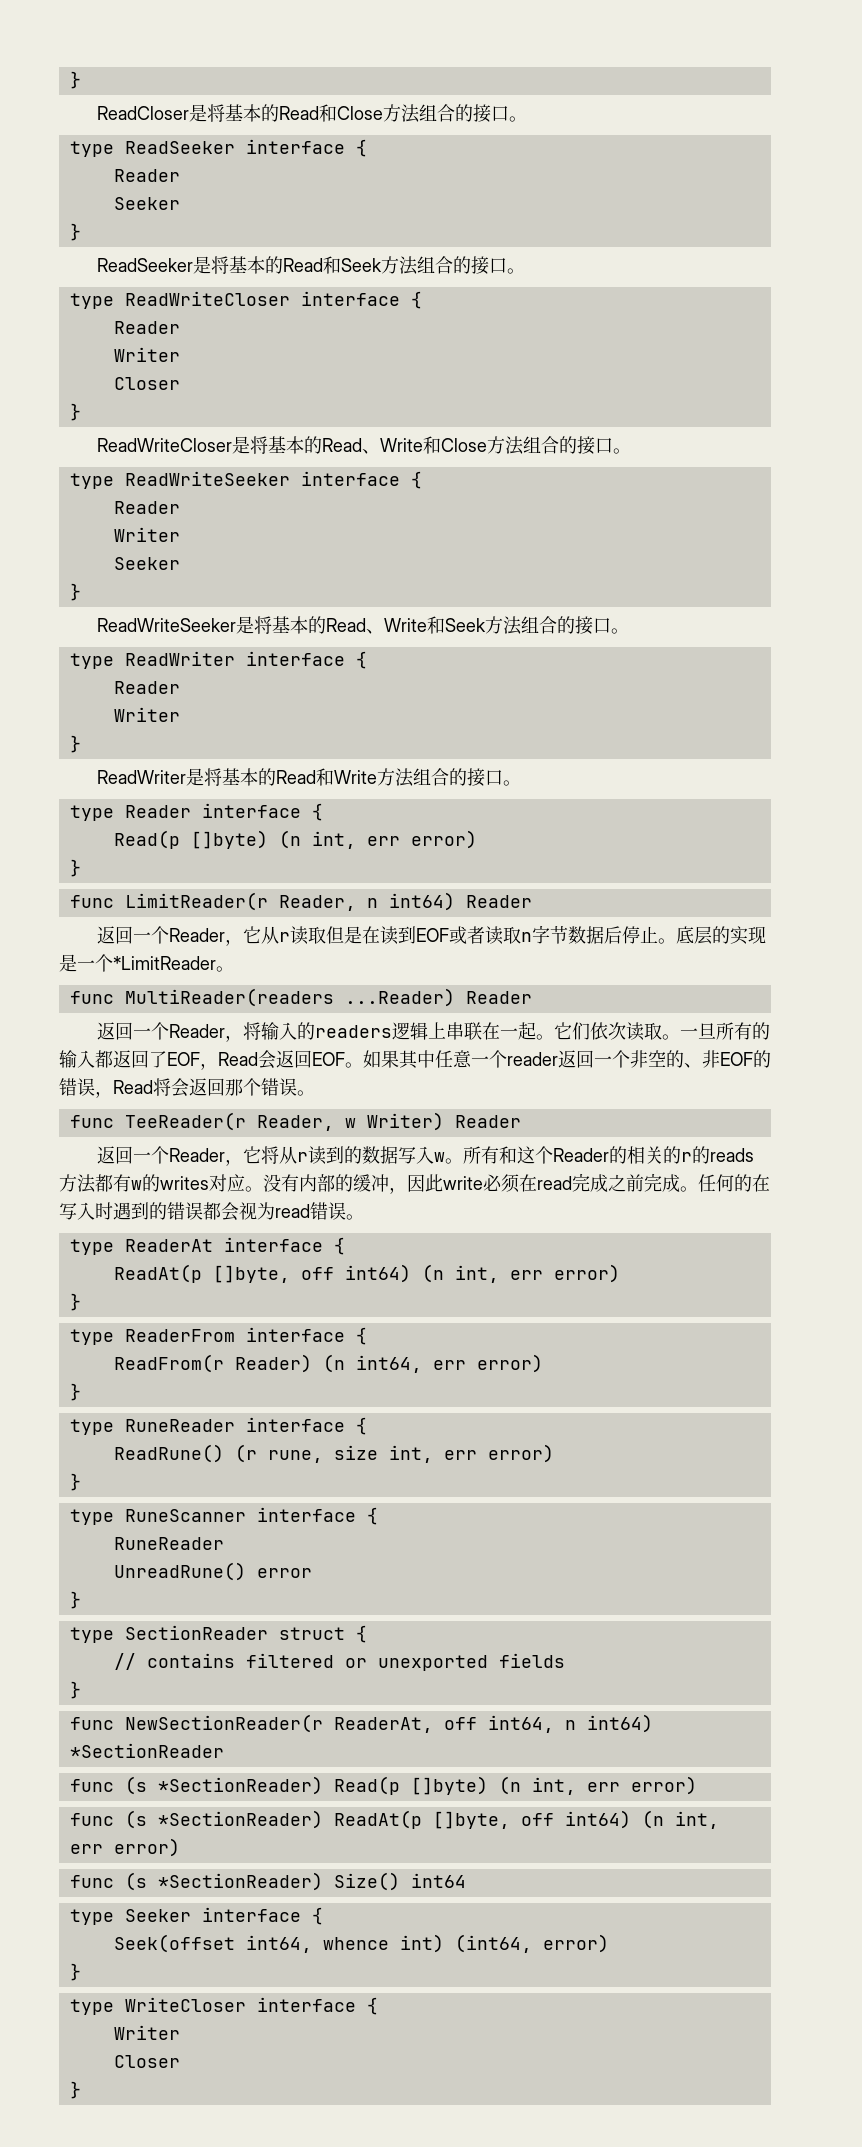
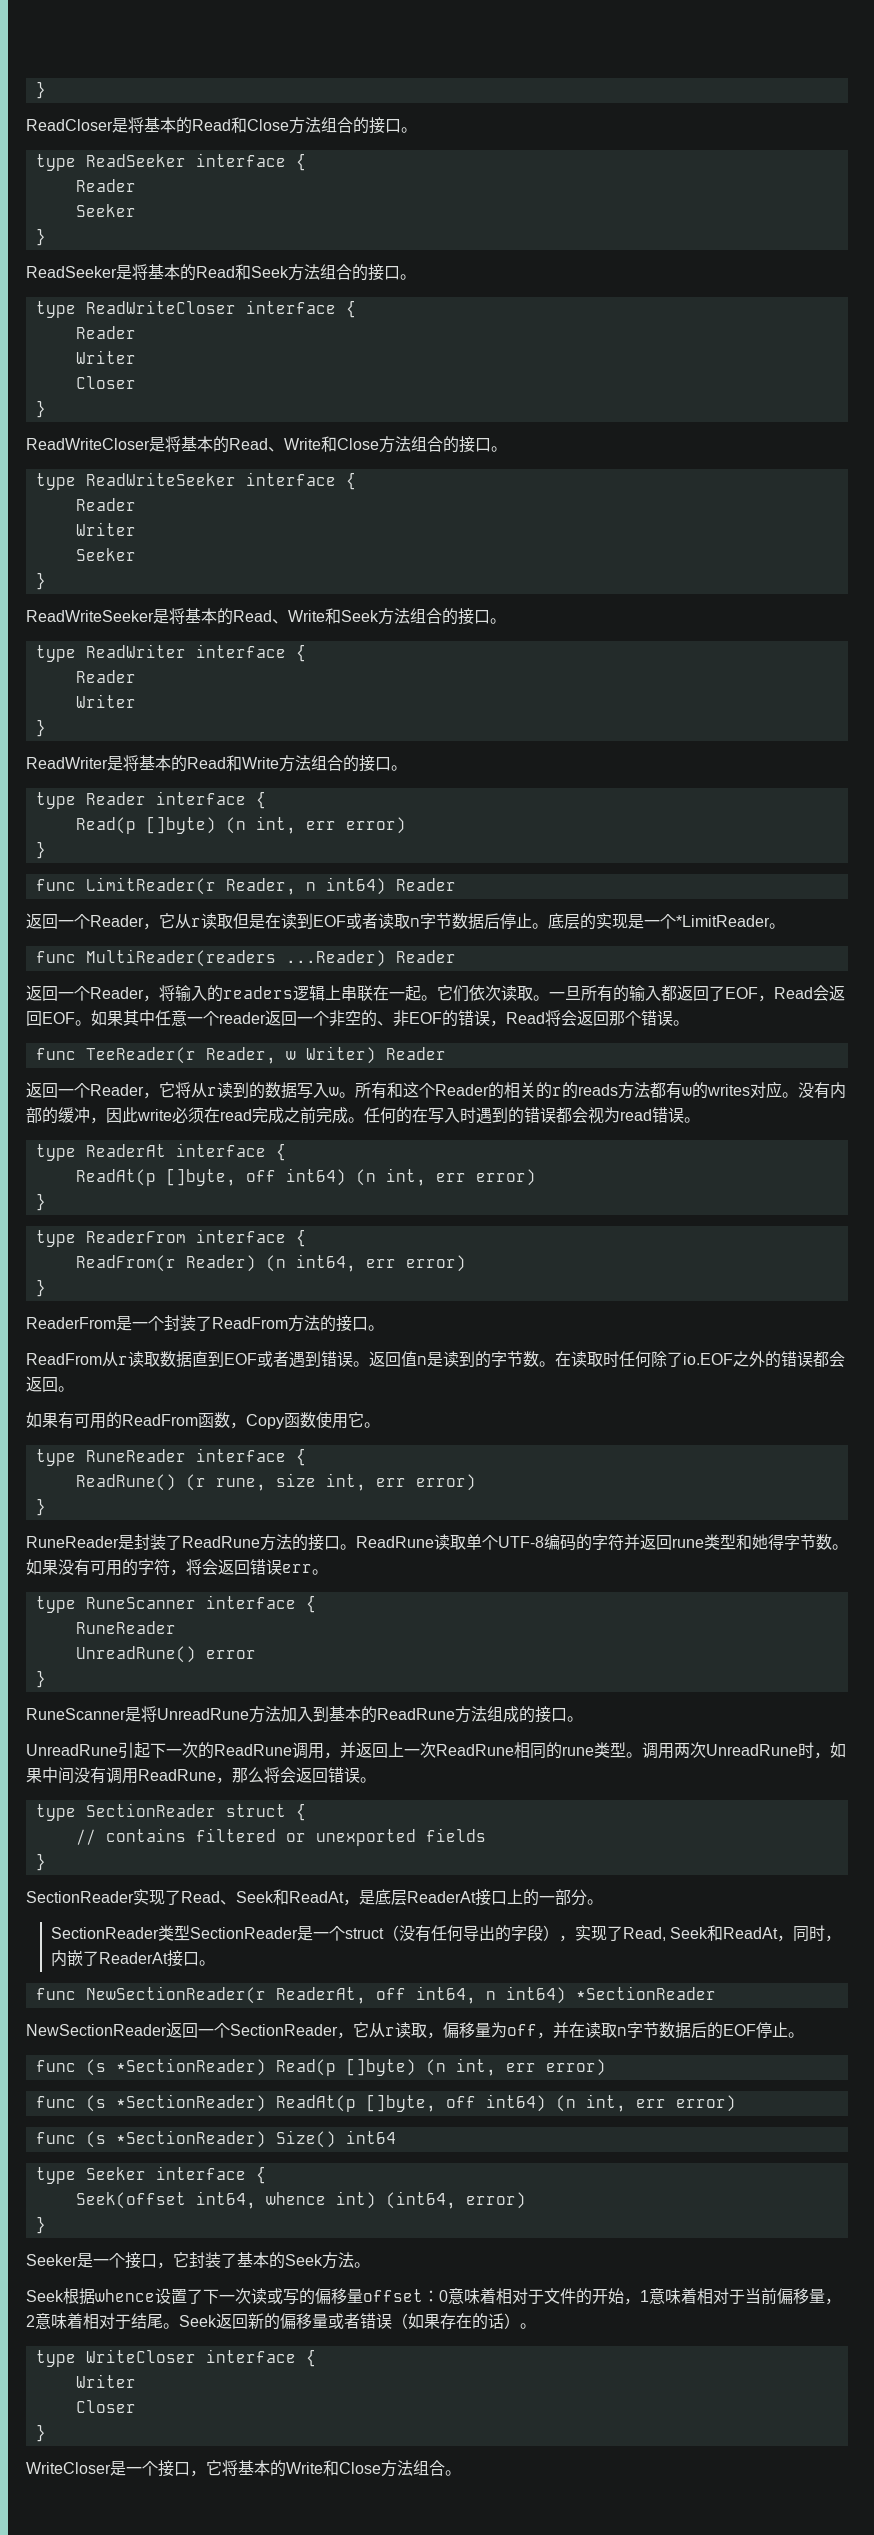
+ ReaderFrom是一个封装了ReadFrom方法的接口。
+ ReadFrom从r读取数据直到EOF或者遇到错误。返回值n是读到的字节数。在读取时任何除了io.EOF之外的错误都会返回。
+ 如果有可用的ReadFrom函数，Copy函数使用它。
+ RuneReader是封装了ReadRune方法的接口。ReadRune读取单个UTF-8编码的字符并返回rune类型和她得字节数。如果没有可用的字符，将会返回错误err。
+ RuneScanner是将UnreadRune方法加入到基本的ReadRune方法组成的接口。
+ UnreadRune引起下一次的ReadRune调用，并返回上一次ReadRune相同的rune类型。调用两次UnreadRune时，如果中间没有调用ReadRune，那么将会返回错误。
+ SectionReader实现了Read、Seek和ReadAt，是底层ReaderAt接口上的一部分。
+ SectionReader类型SectionReader是一个struct（没有任何导出的字段），实现了Read, Seek和ReadAt，同时，内嵌了ReaderAt接口。
+ NewSectionReader返回一个SectionReader，它从r读取，偏移量为off，并在读取n字节数据后的EOF停止。
+ Seeker是一个接口，它封装了基本的Seek方法。
+ Seek根据whence设置了下一次读或写的偏移量offset：0意味着相对于文件的开始，1意味着相对于当前偏移量，2意味着相对于结尾。Seek返回新的偏移量或者错误（如果存在的话）。
+ WriteCloser是一个接口，它将基本的Write和Close方法组合。

